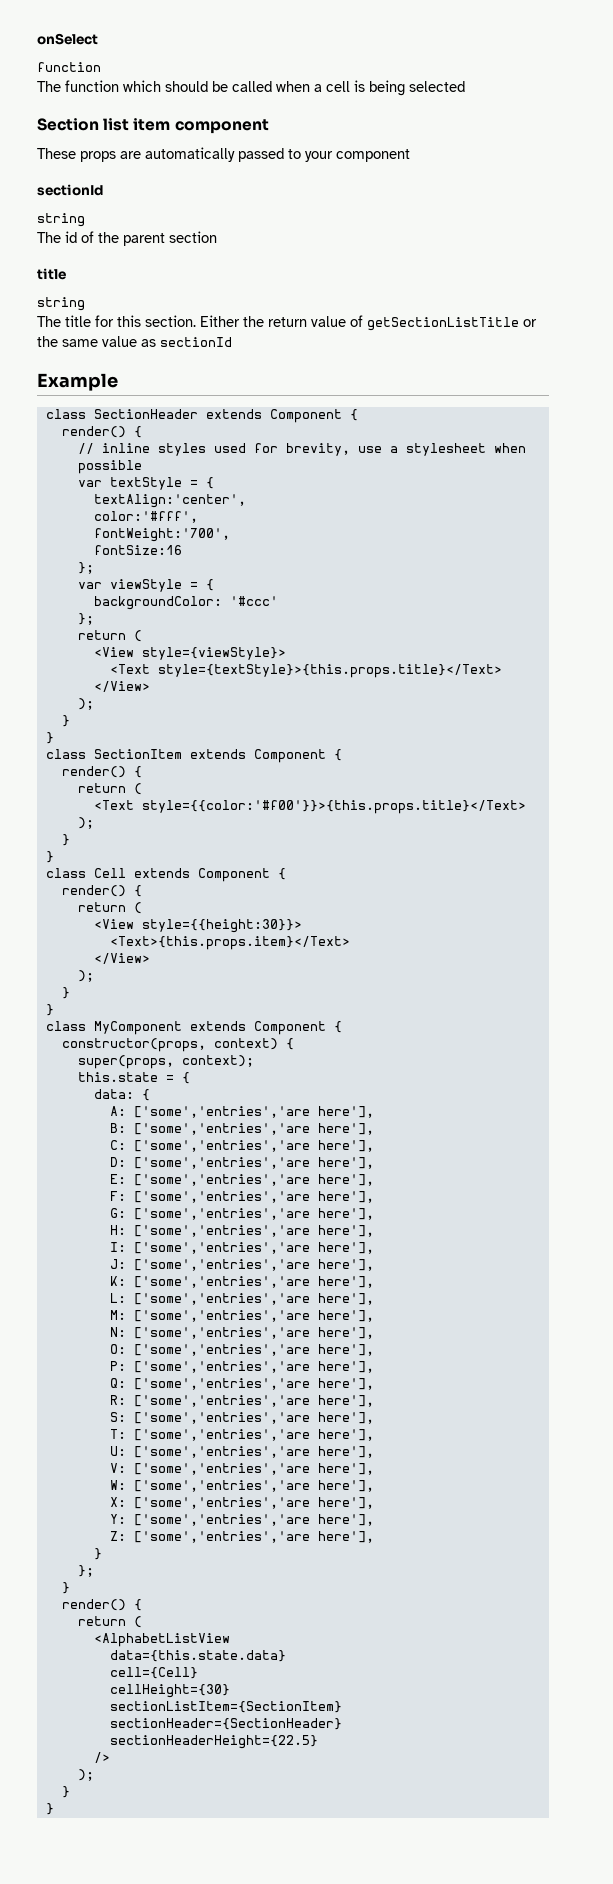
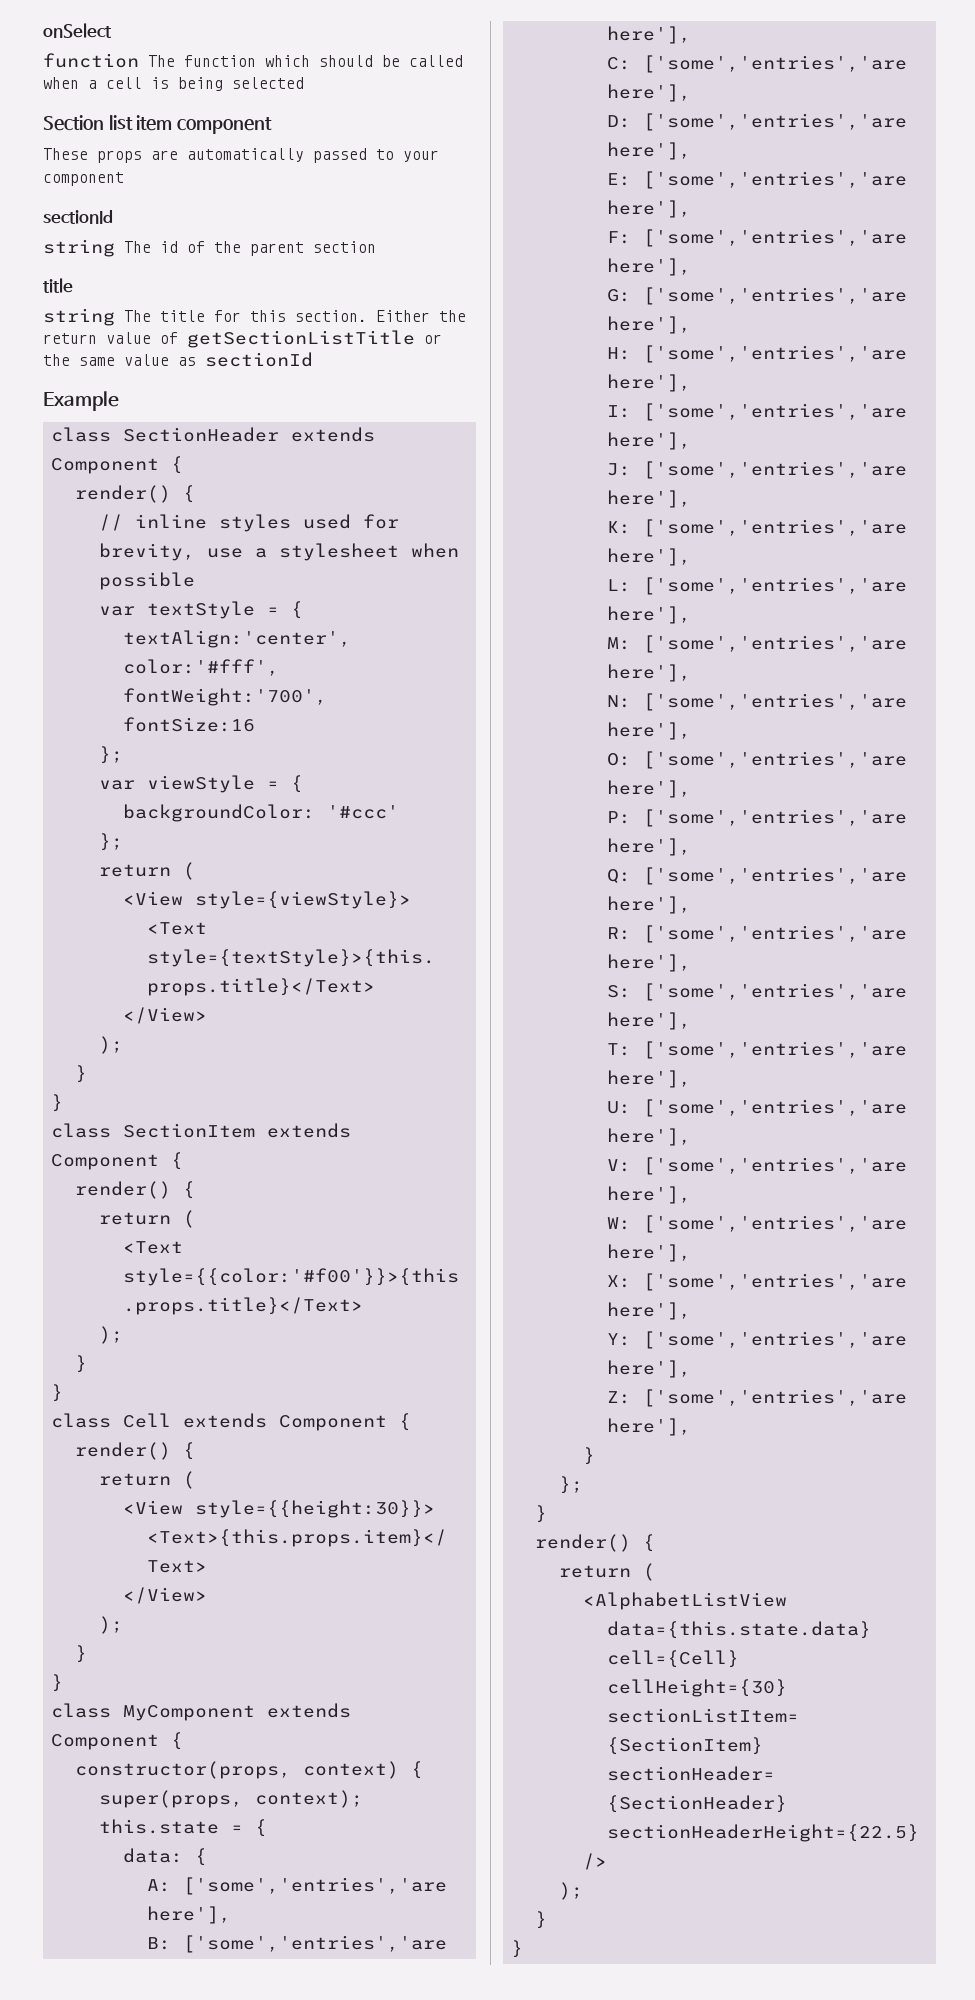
  onSelect
- function
- The function which should be called when a cell is being selected
+ function The function which should be called when a cell is being selected
  These props are automatically passed to your component
  sectionId
- string
- The id of the parent section
+ string The id of the parent section
  title
- string
- The title for this section.
+ string The title for this section.

